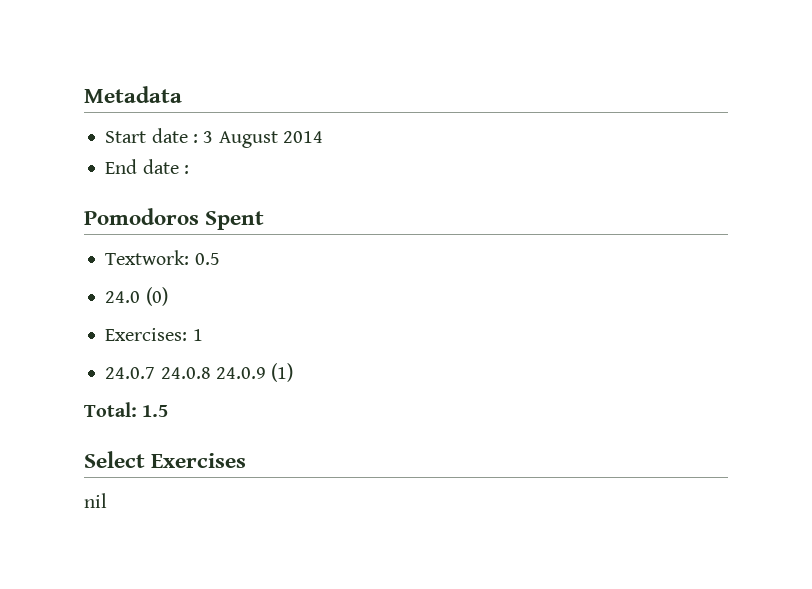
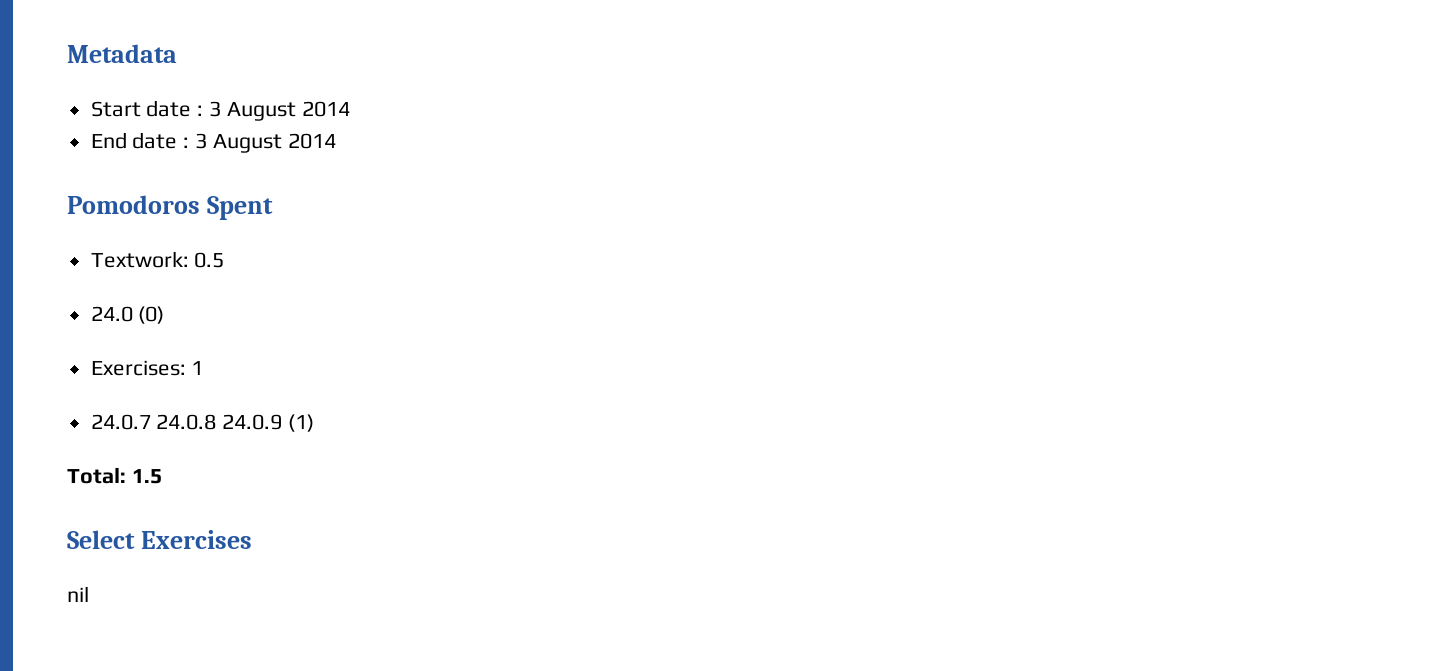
- End date :
+ End date : 3 August 2014

